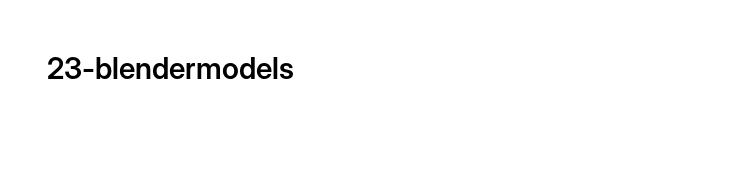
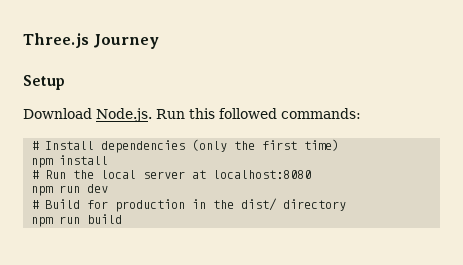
- 23-blendermodels
+ Three.js Journey
+ Setup
+ Download Node.js. Run this followed commands:
+ # Install dependencies (only the first time)
+ npm install
+ # Run the local server at localhost:8080
+ npm run dev
+ # Build for production in the dist/ directory
+ npm run build

